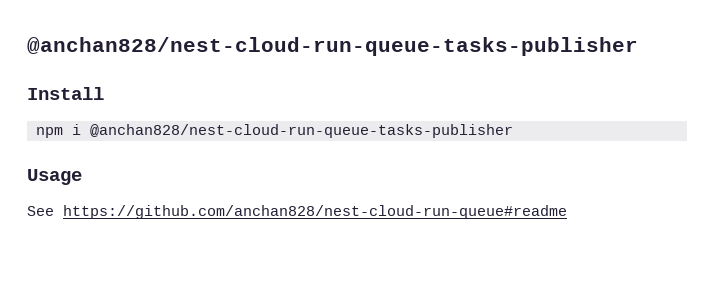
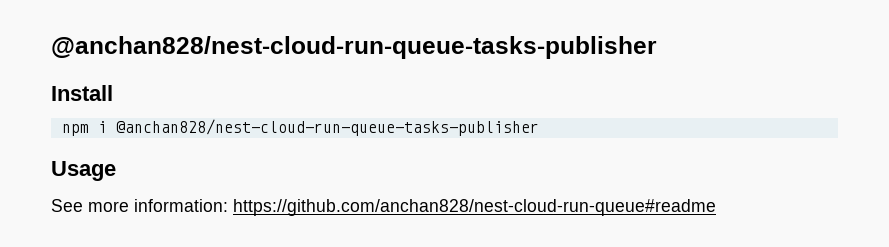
- See https://github.com/anchan828/nest-cloud-run-queue#readme
+ See more information: https://github.com/anchan828/nest-cloud-run-queue#readme

